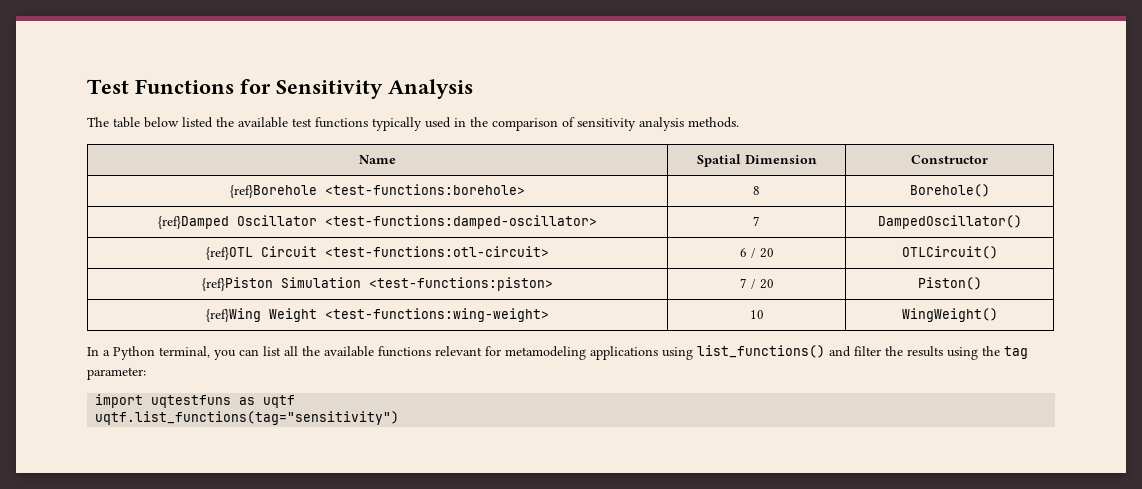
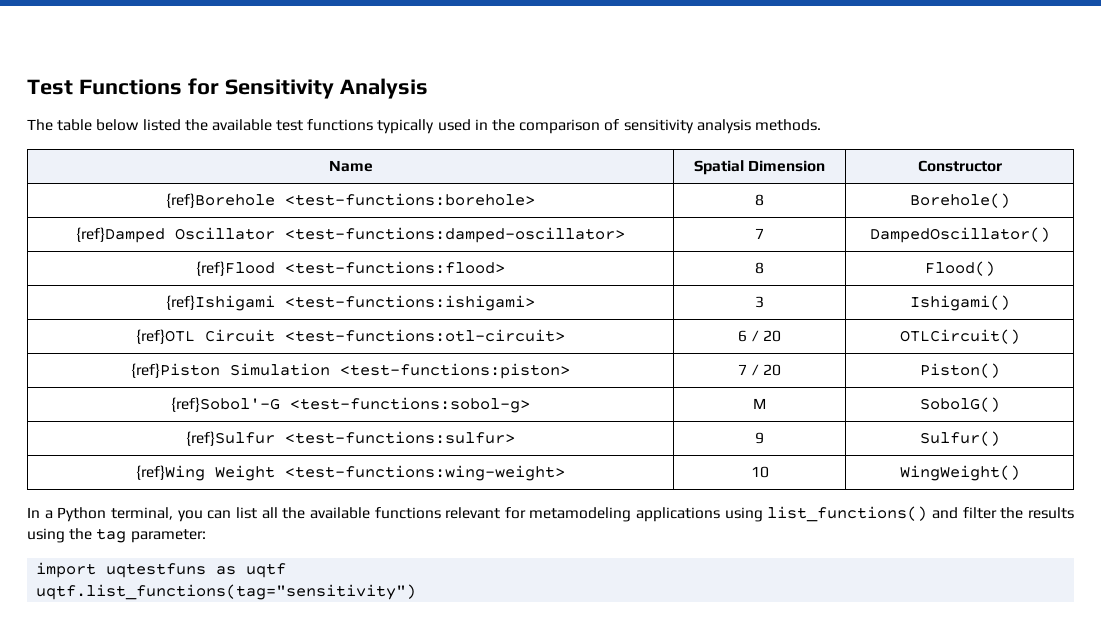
+ {ref}Flood <test-functions:flood> | 8 | Flood()
+ {ref}Ishigami <test-functions:ishigami> | 3 | Ishigami()
+ {ref}Sobol'-G <test-functions:sobol-g> | M | SobolG()
+ {ref}Sulfur <test-functions:sulfur> | 9 | Sulfur()

